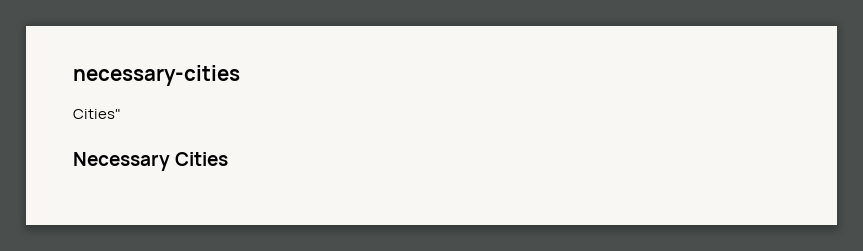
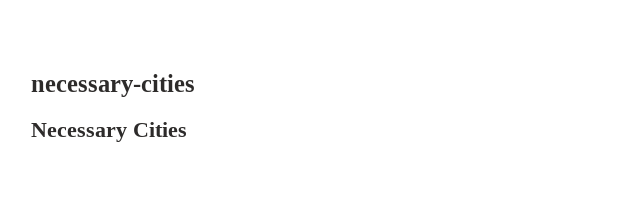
- Cities"

